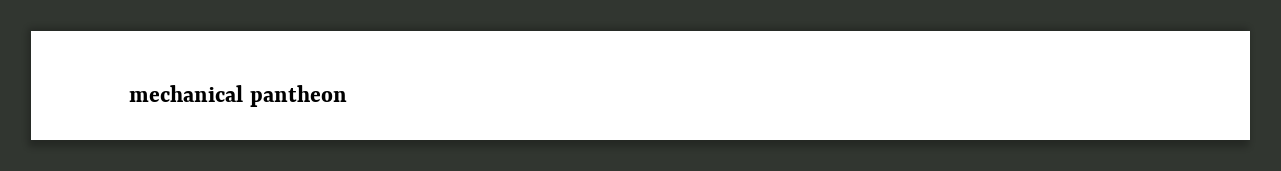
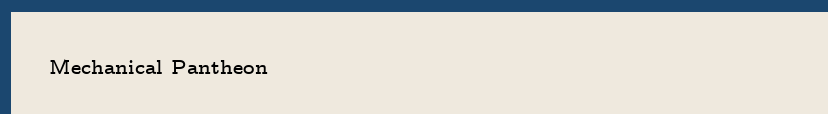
- mechanical pantheon
+ Mechanical Pantheon

